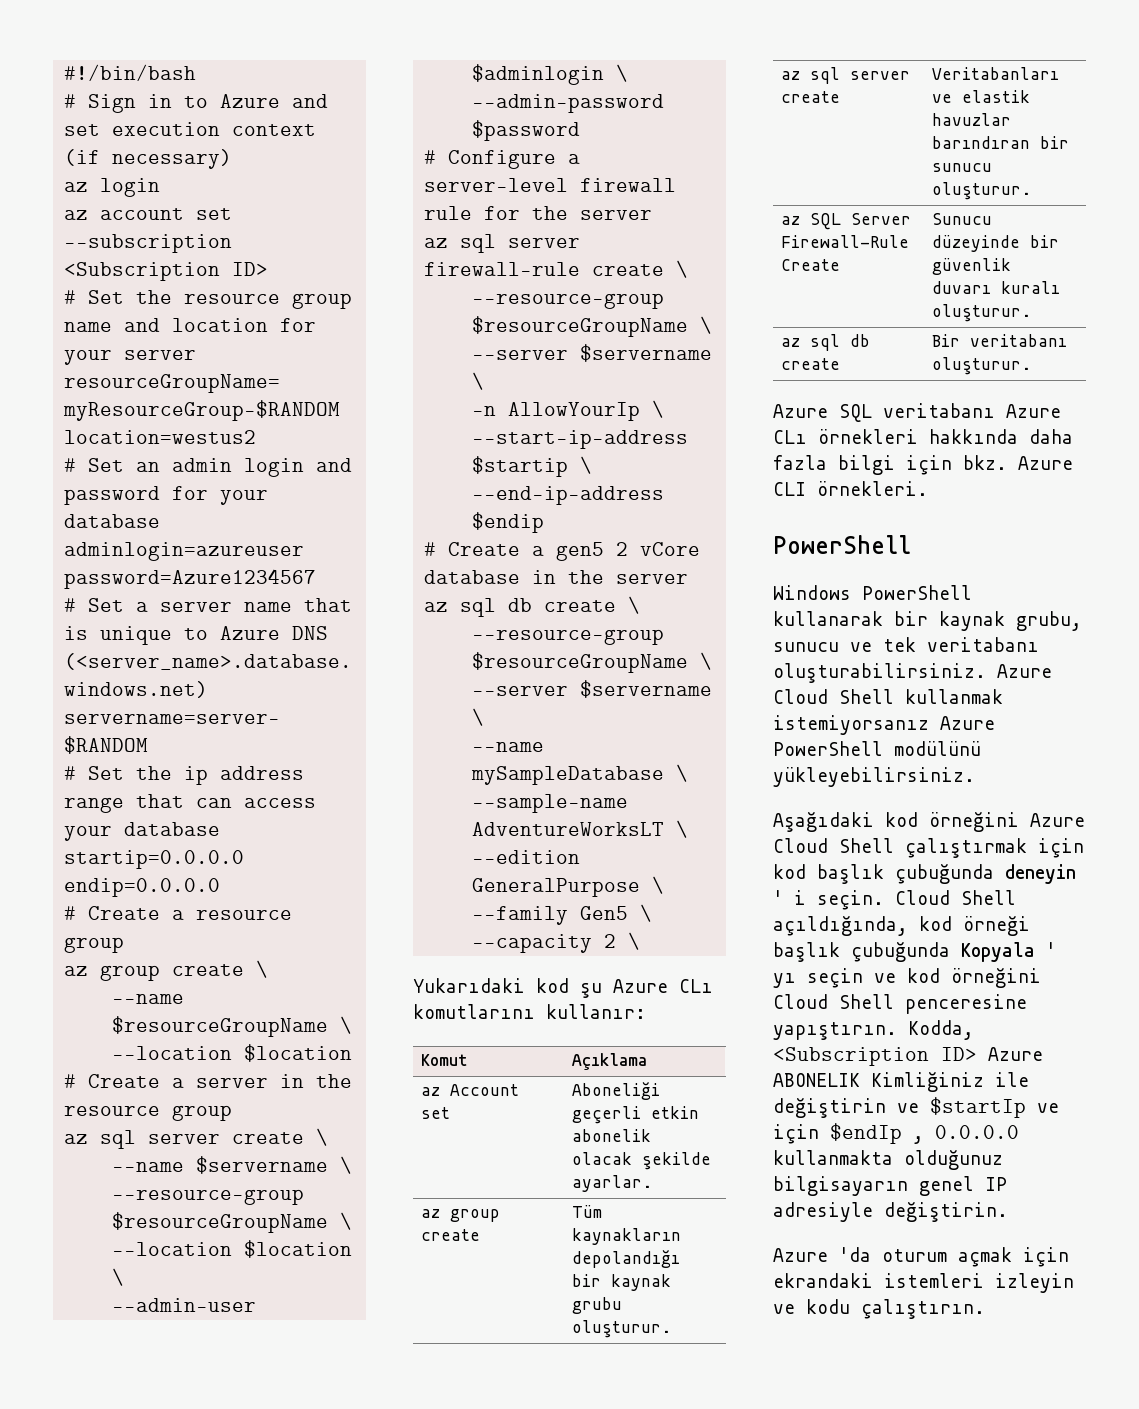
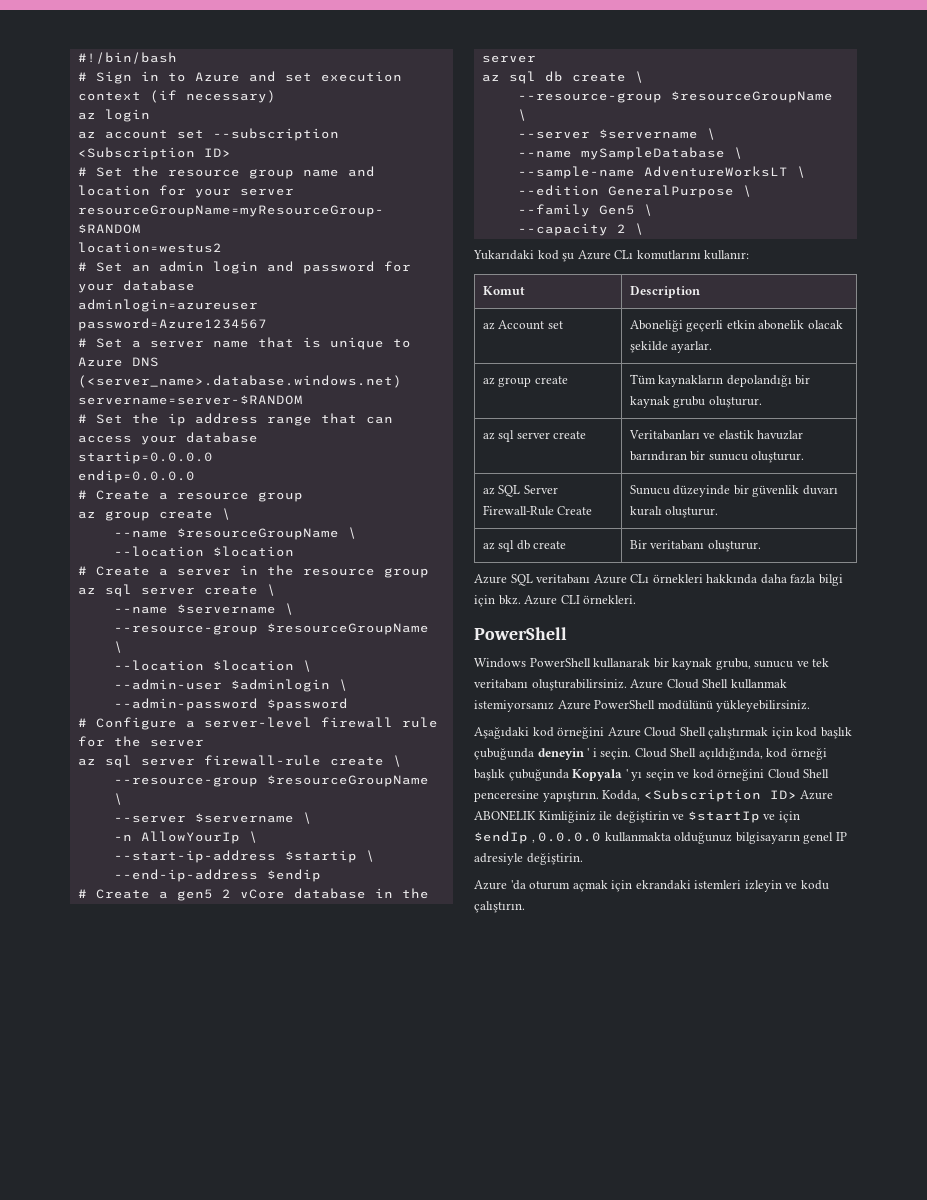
- Komut | Açıklama
+ Komut | Description

